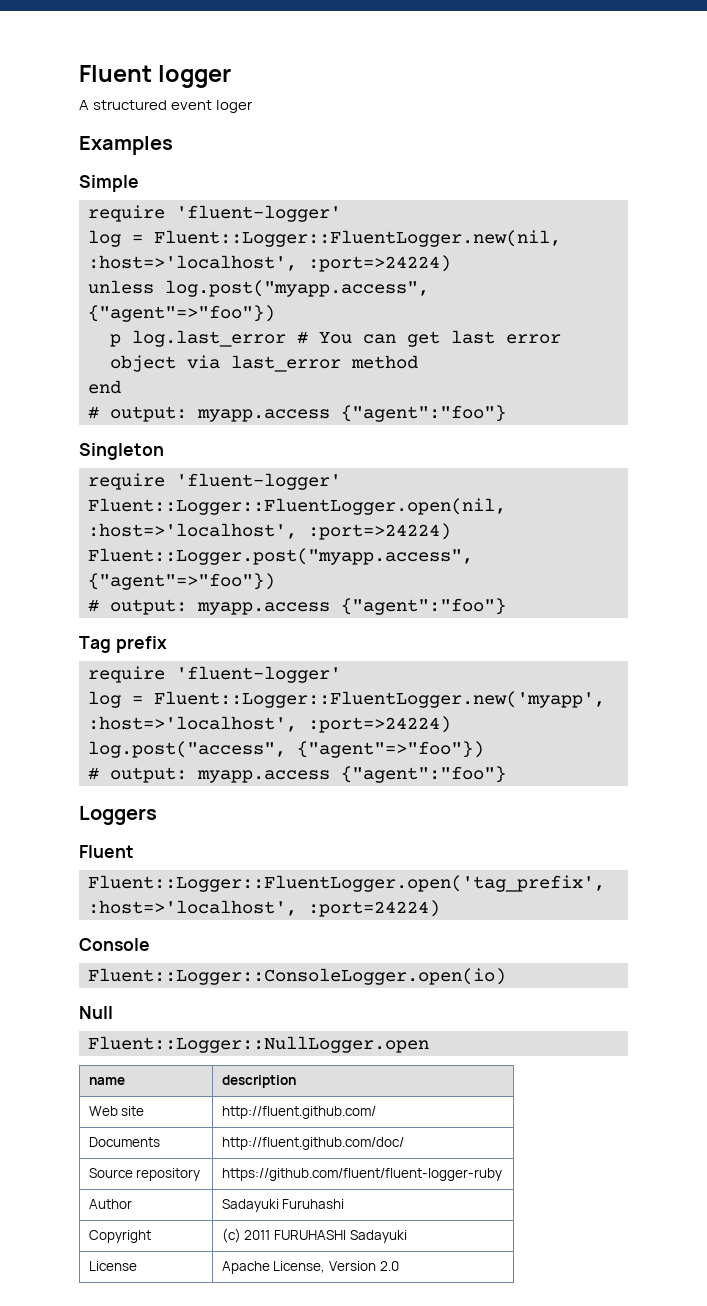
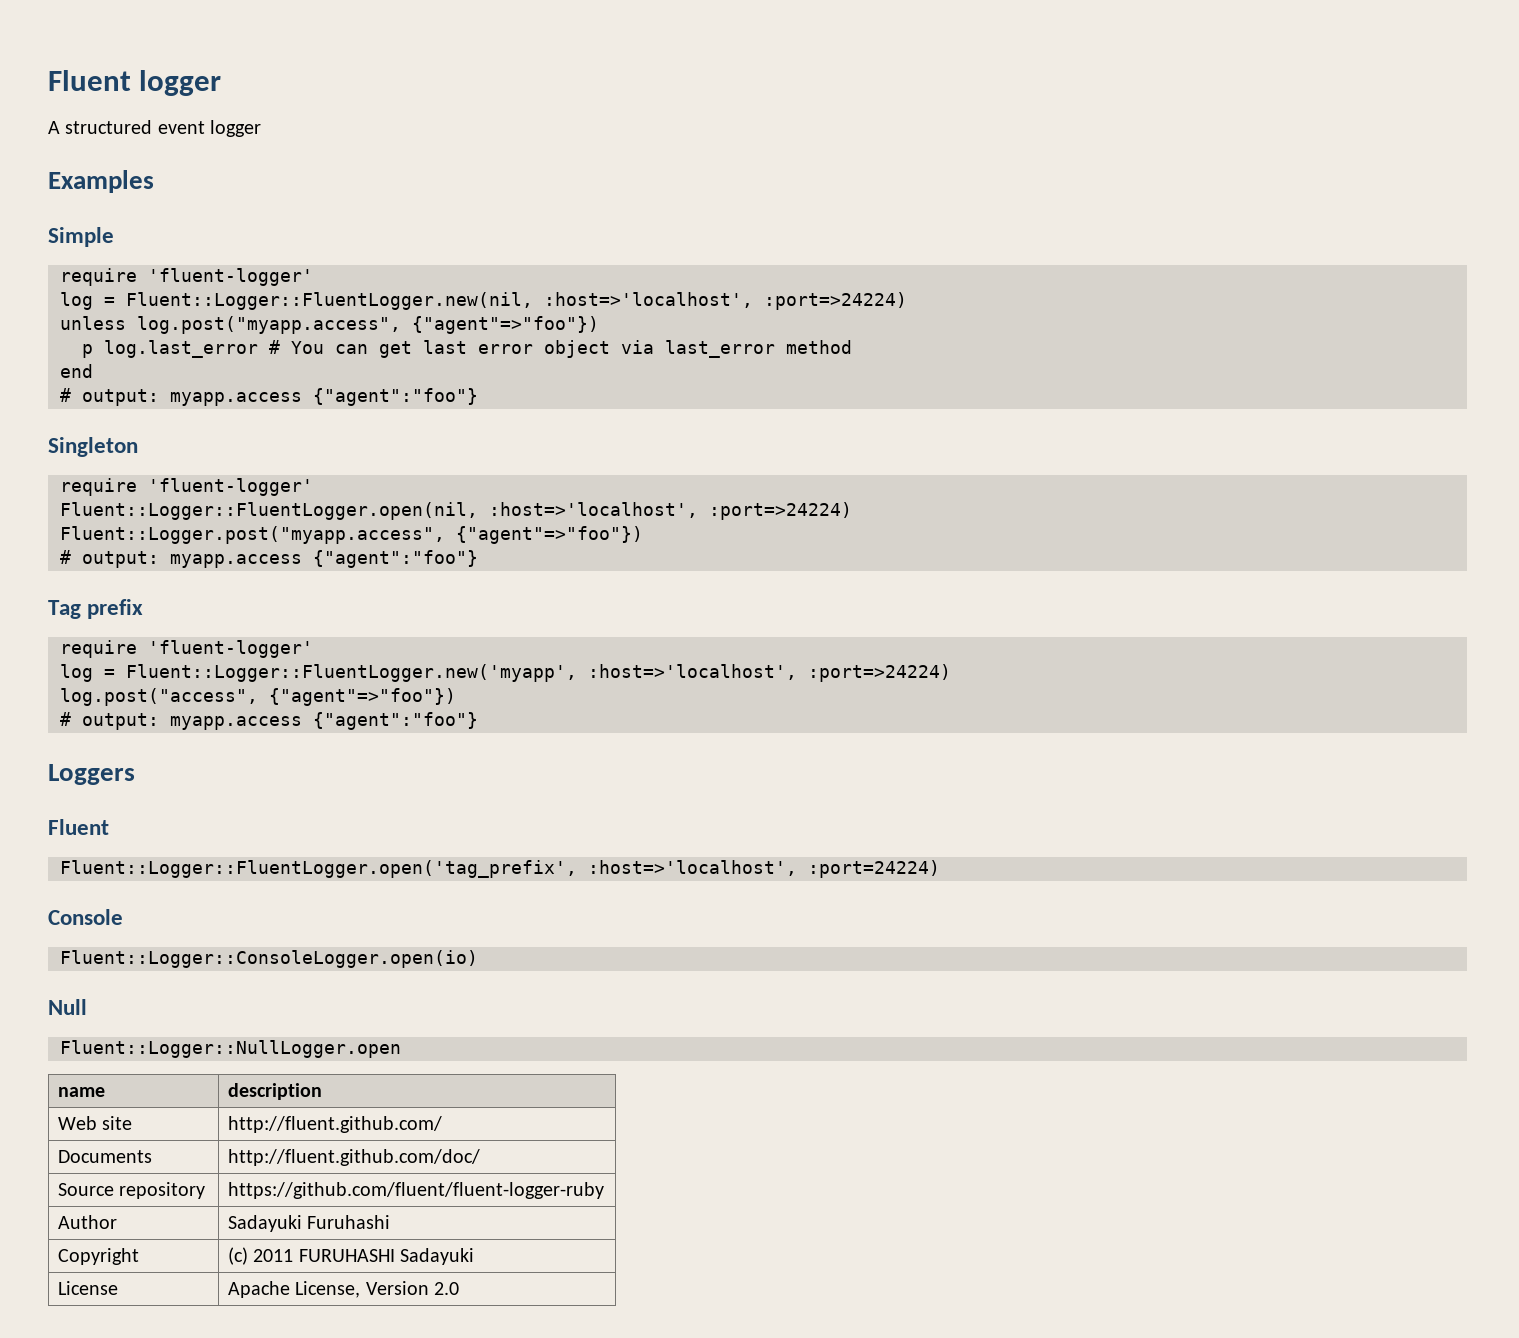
- A structured event loger
+ A structured event logger

